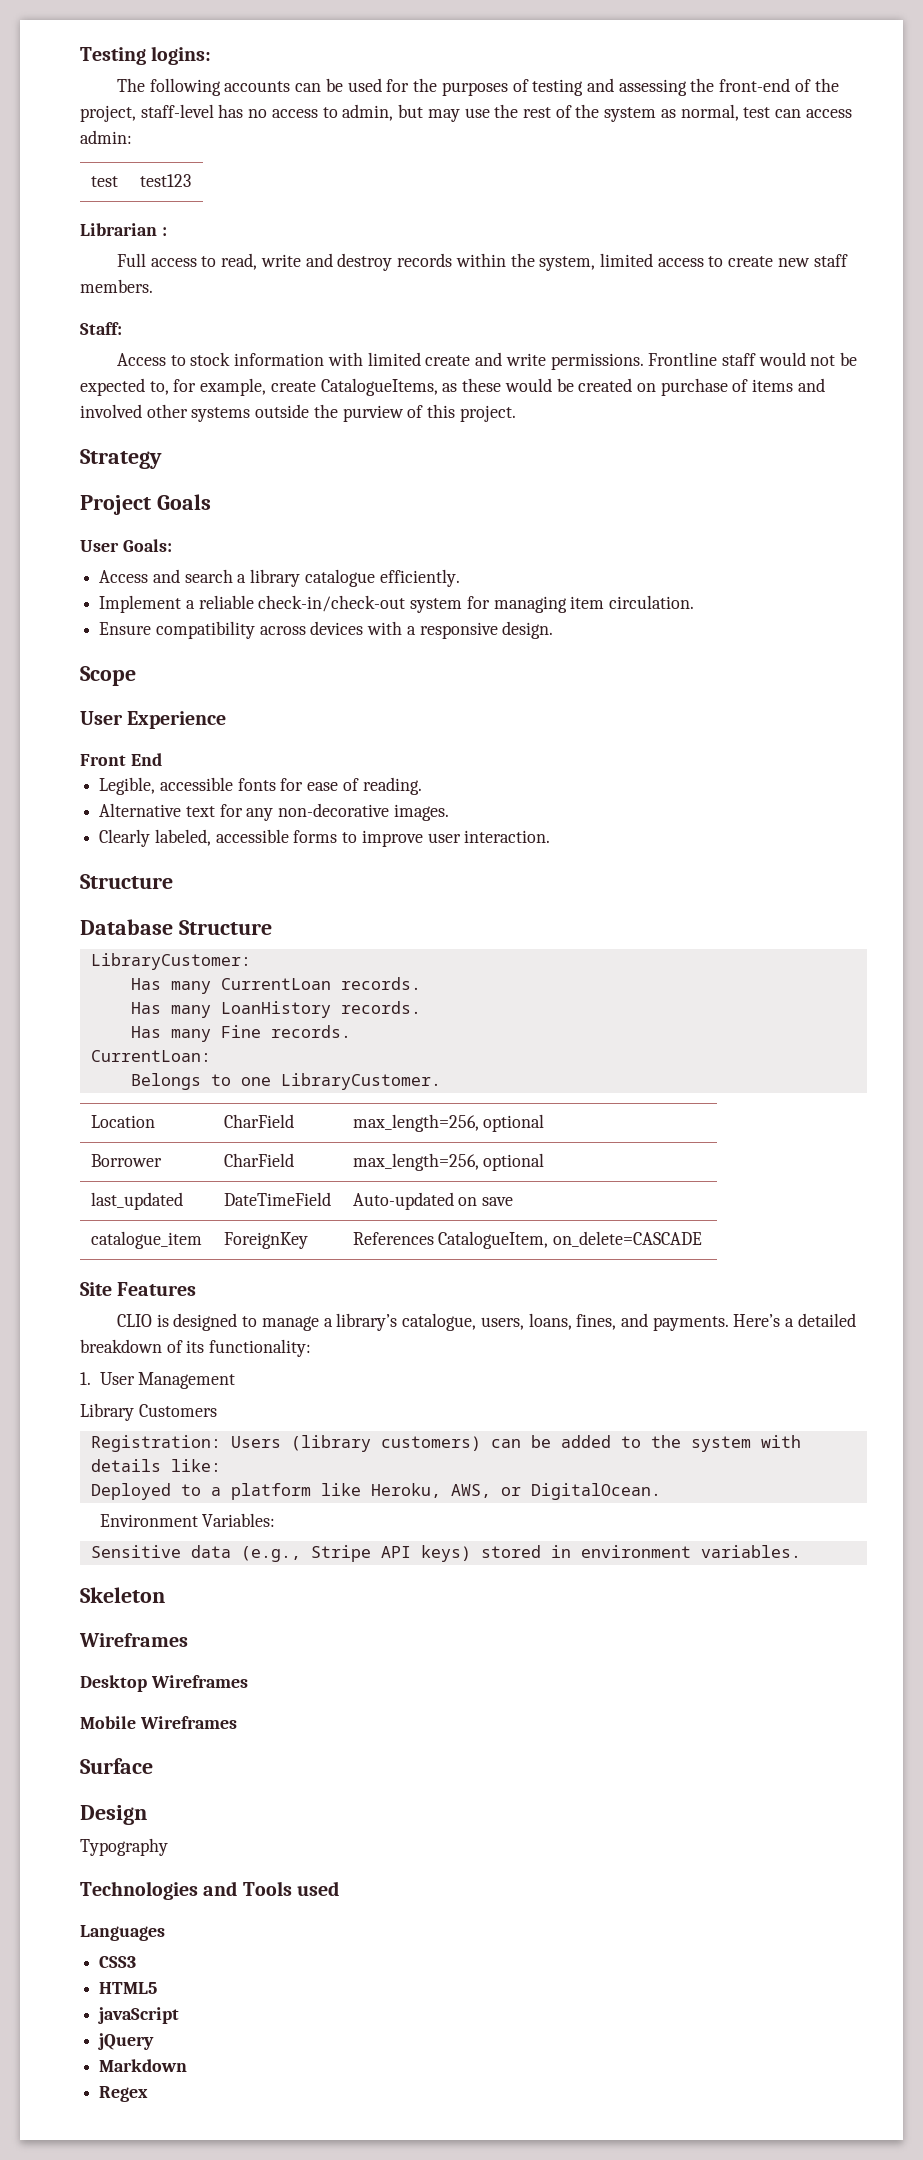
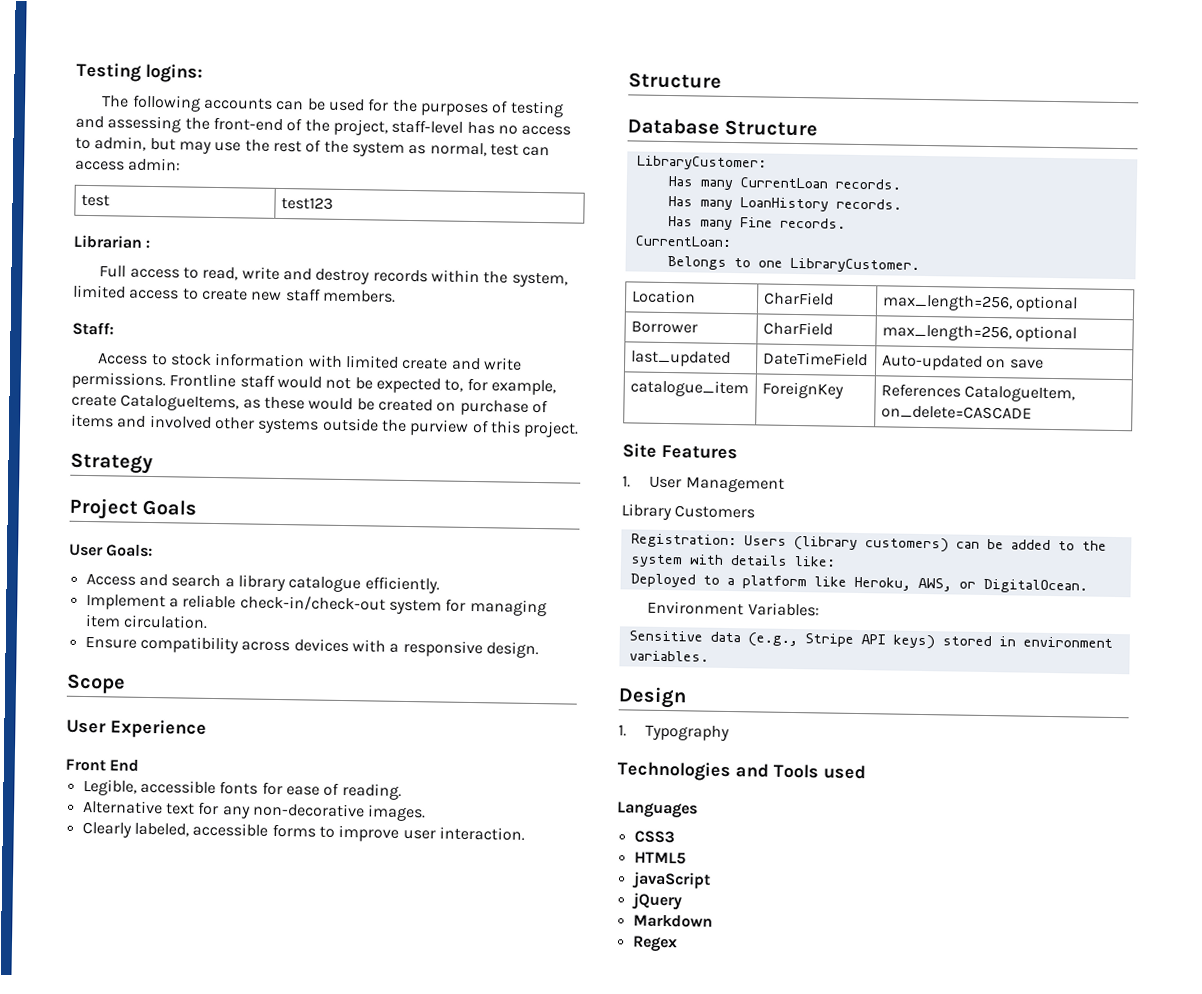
- CLIO is designed to manage a library’s catalogue, users, loans, fines, and payments. Here’s a detailed breakdown of its functionality:
- Skeleton
- Wireframes
- Desktop Wireframes
- Mobile Wireframes
- Surface
- Typography
+ 1. Typography

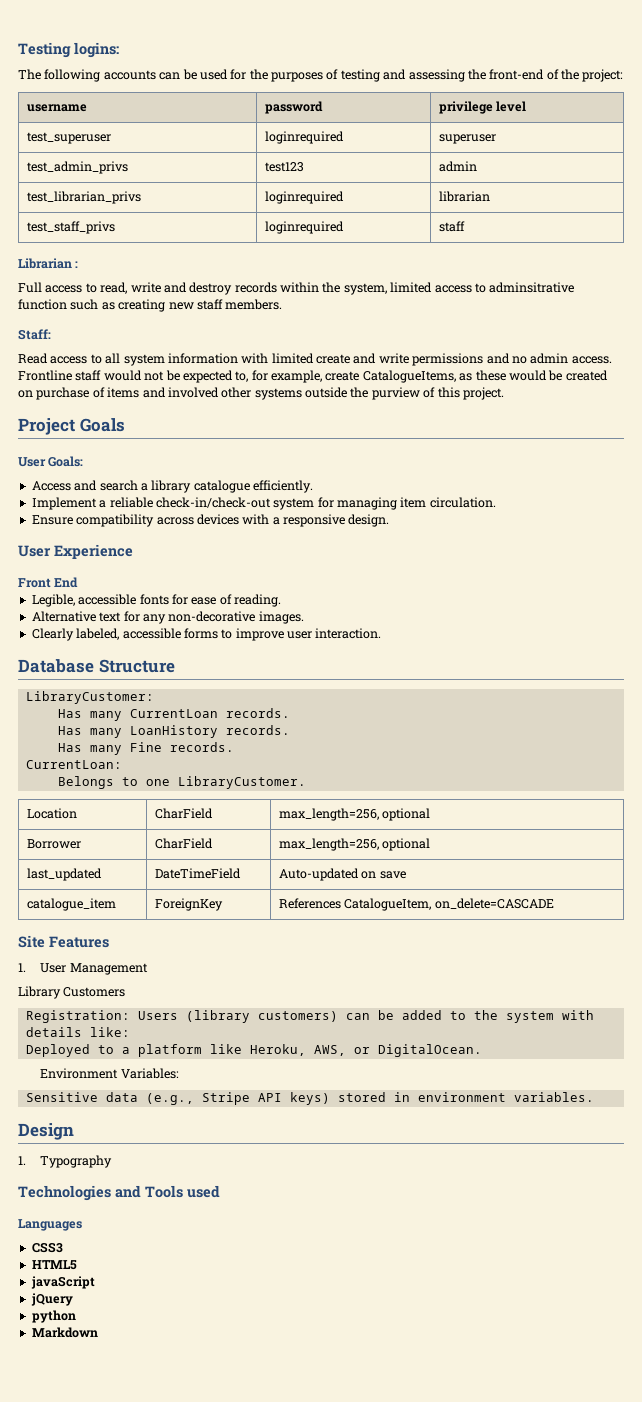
- The following accounts can be used for the purposes of testing and assessing the front-end of the project, staff-level has no access to admin, but may use the rest of the system as normal, test can access admin:
- test | test123
+ The following accounts can be used for the purposes of testing and assessing the front-end of the project:
+ username | password | privilege level
+ test_superuser | loginrequired | superuser
+ test_admin_privs | test123 | admin
+ test_librarian_privs | loginrequired | librarian
+ test_staff_privs | loginrequired | staff
- Full access to read, write and destroy records within the system, limited access to create new staff members.
+ Full access to read, write and destroy records within the system, limited access to adminsitrative function such as creating new staff members.
- Access to stock information with limited create and write permissions.
+ Read access to all system information with limited create and write permissions and no admin access.
- Strategy
- Scope
  Clearly labeled, accessible forms to improve user interaction.
- Structure
+ python
- Regex

